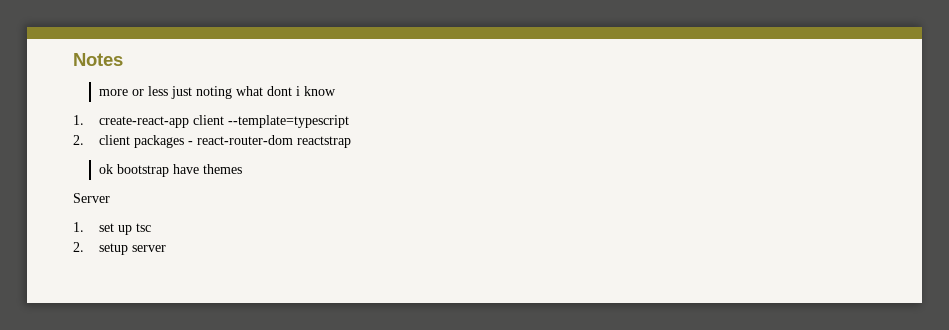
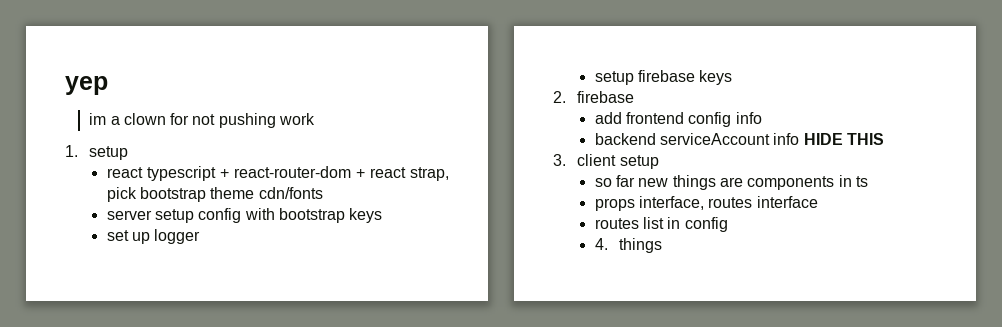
- Notes
- more or less just noting what dont i know
- 1. create-react-app client --template=typescript
- 2. client packages - react-router-dom reactstrap
- ok bootstrap have themes
- Server
- 1. set up tsc
- 2. setup server
+ yep
+ im a clown for not pushing work
+ 1. setup
+ react typescript + react-router-dom + react strap, pick bootstrap theme cdn/fonts
+ server setup config with bootstrap keys
+ set up logger
+ setup firebase keys
+ 2. firebase
+ add frontend config info
+ backend serviceAccount info HIDE THIS
+ 3. client setup
+ so far new things are components in ts
+ props interface, routes interface
+ routes list in config
+ 4. things

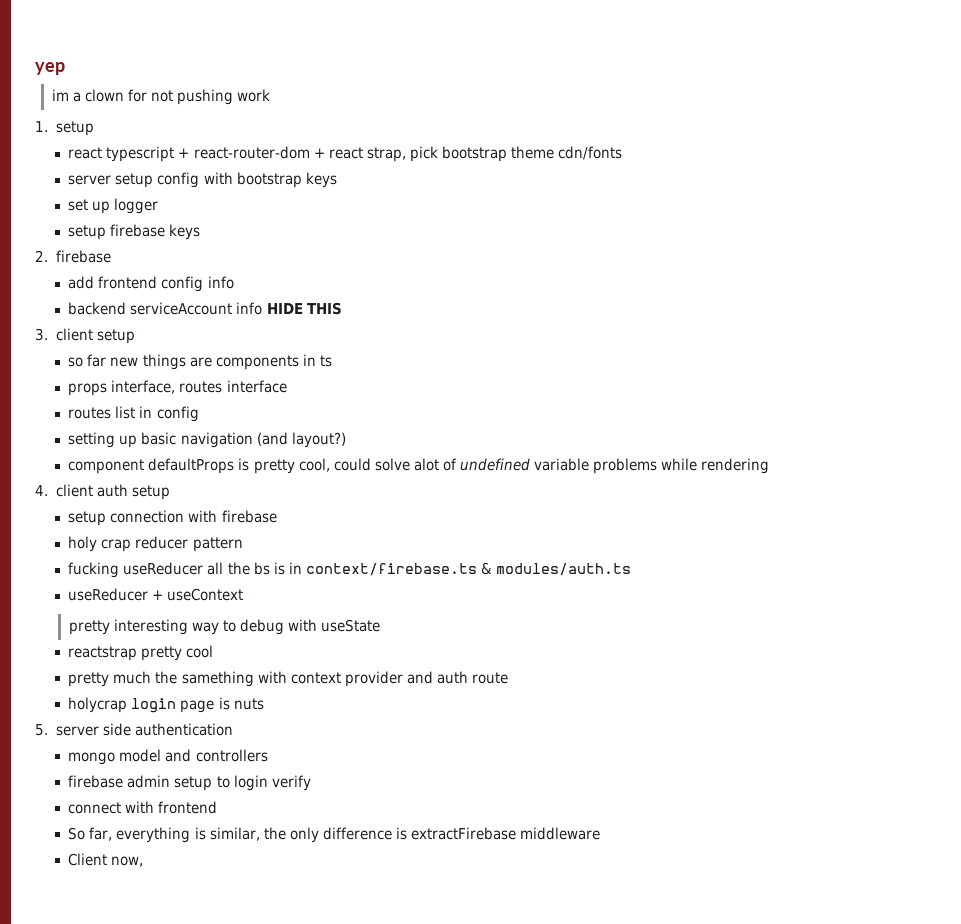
- 4. things
+ setting up basic navigation (and layout?)
+ component defaultProps is pretty cool, could solve alot of undefined variable problems while rendering
+ 4. client auth setup
+ setup connection with firebase
+ holy crap reducer pattern
+ fucking useReducer all the bs is in context/firebase.ts & modules/auth.ts
+ useReducer + useContext
+ pretty interesting way to debug with useState
+ reactstrap pretty cool
+ pretty much the samething with context provider and auth route
+ holycrap login page is nuts
+ 5. server side authentication
+ mongo model and controllers
+ firebase admin setup to login verify
+ connect with frontend
+ So far, everything is similar, the only difference is extractFirebase middleware
+ Client now,

